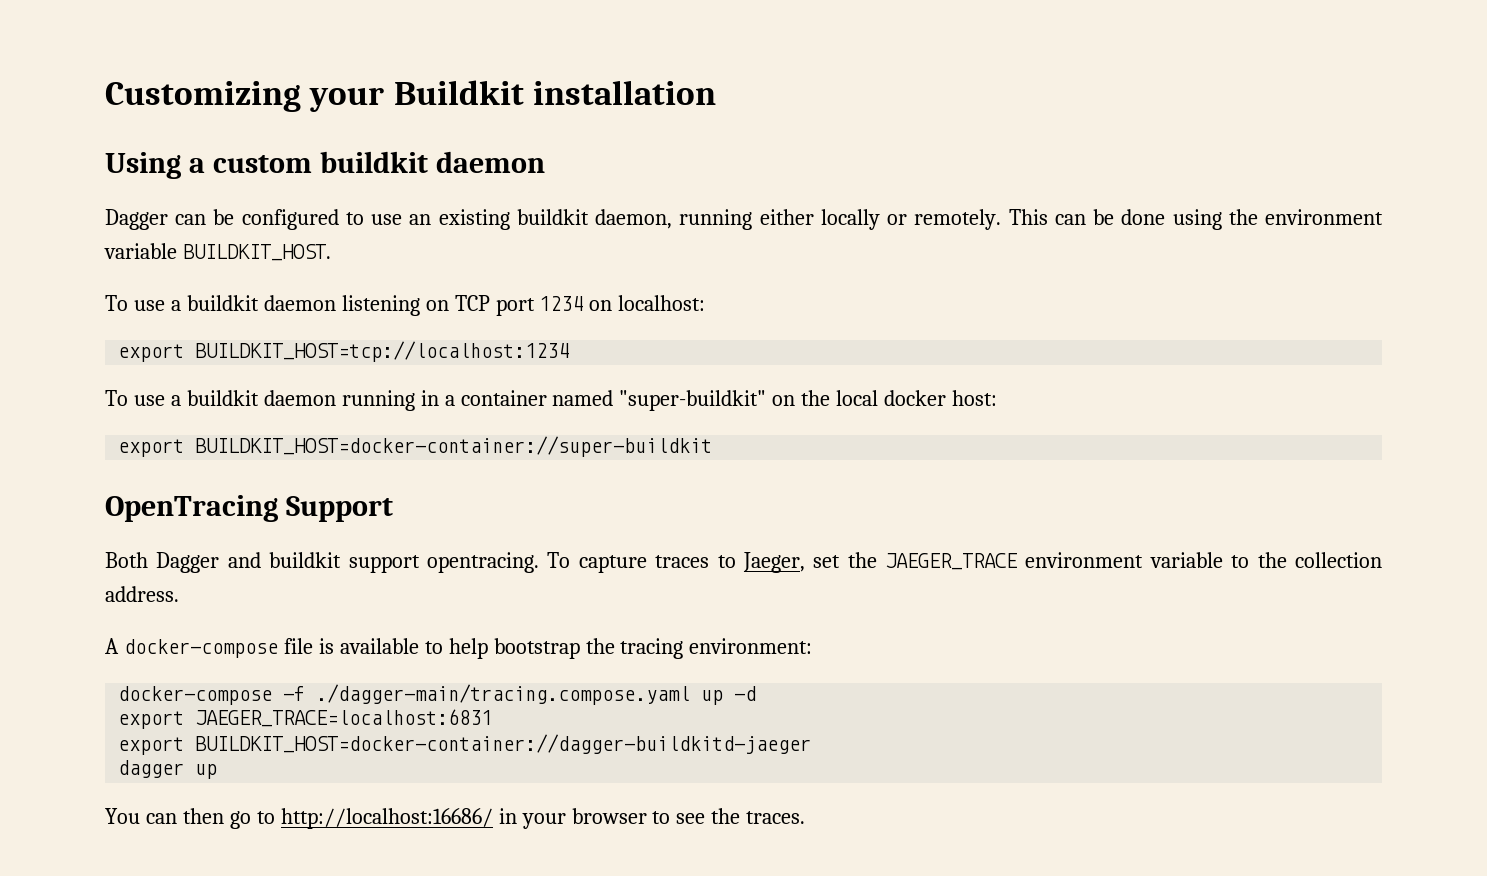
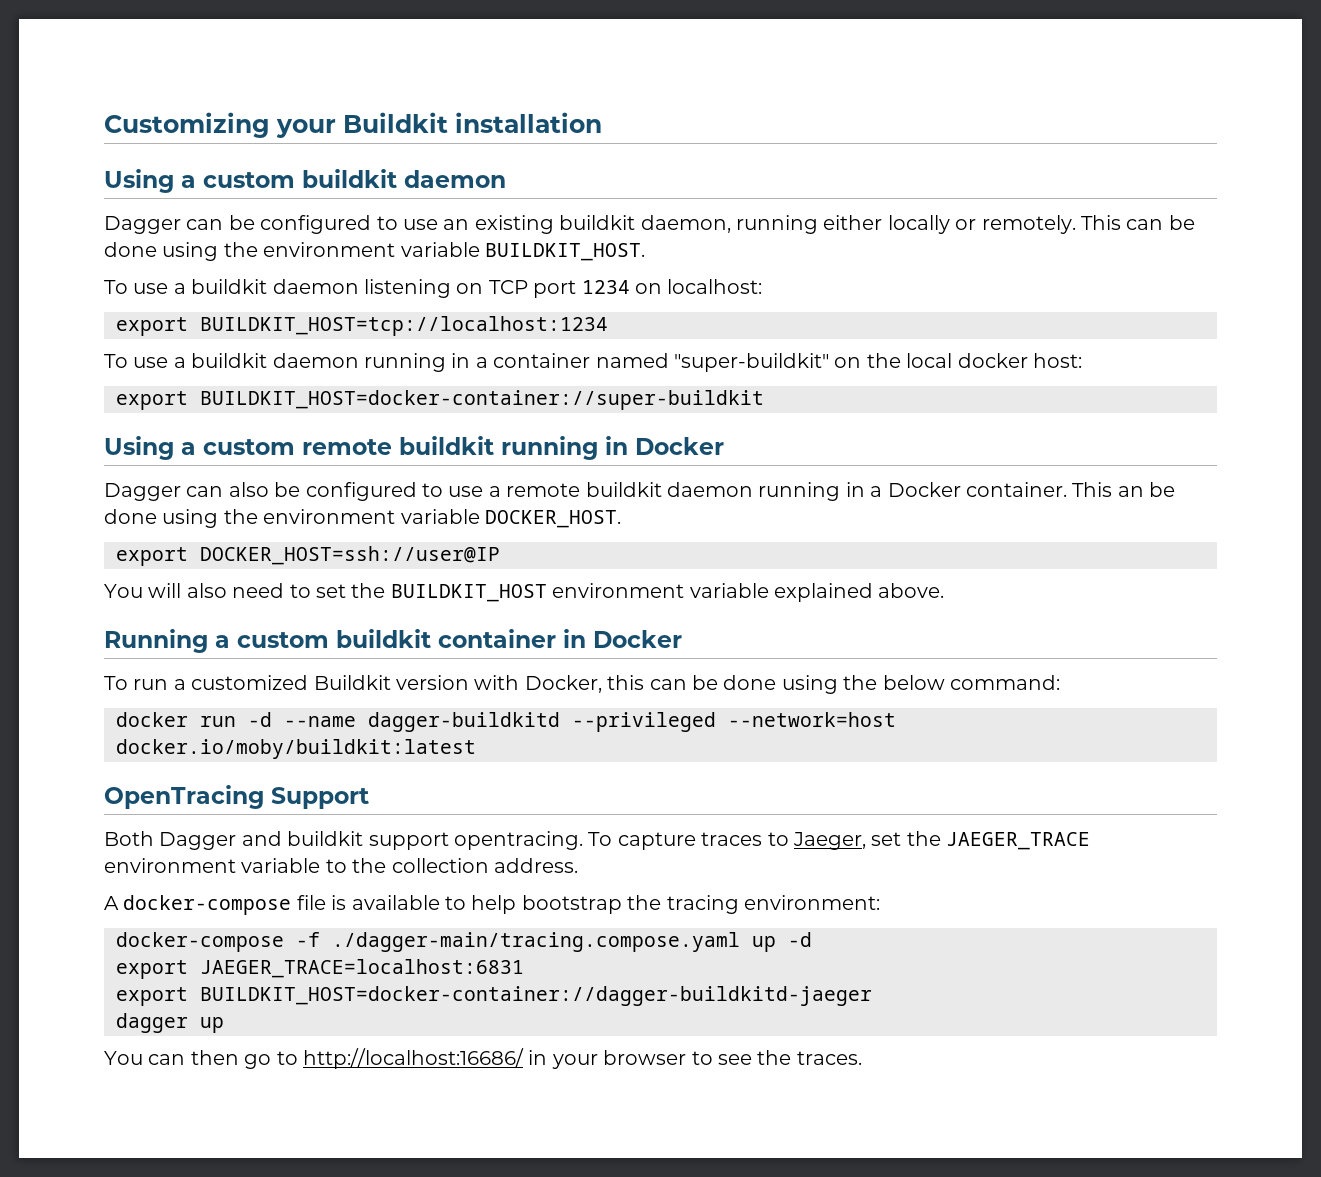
+ Using a custom remote buildkit running in Docker
+ Dagger can also be configured to use a remote buildkit daemon running in a Docker container. This an be done using the environment variable DOCKER_HOST.
+ export DOCKER_HOST=ssh://user@IP
+ You will also need to set the BUILDKIT_HOST environment variable explained above.
+ Running a custom buildkit container in Docker
+ To run a customized Buildkit version with Docker, this can be done using the below command:
+ docker run -d --name dagger-buildkitd --privileged --network=host docker.io/moby/buildkit:latest

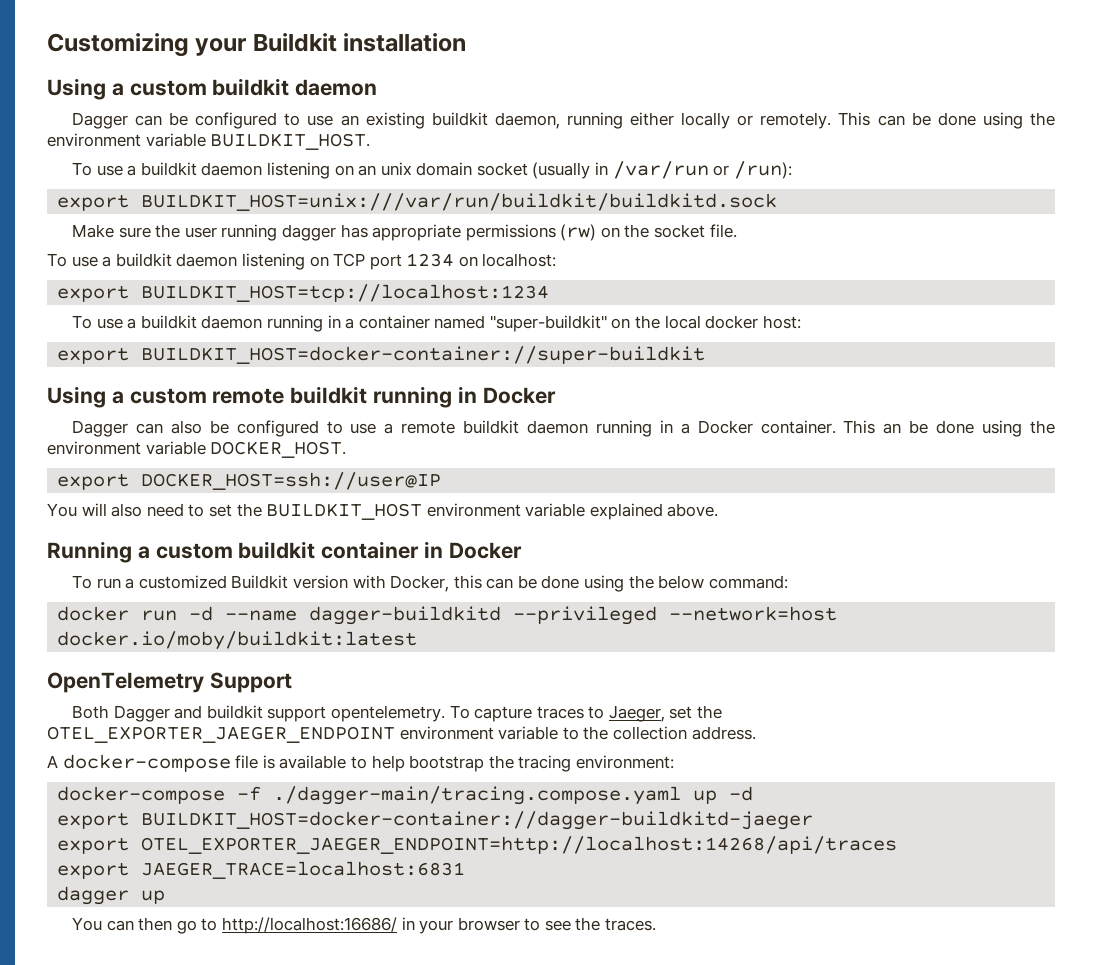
+ To use a buildkit daemon listening on an unix domain socket (usually in /var/run or /run):
+ export BUILDKIT_HOST=unix:///var/run/buildkit/buildkitd.sock
+ Make sure the user running dagger has appropriate permissions (rw) on the socket file.
- OpenTracing Support
+ OpenTelemetry Support
- Both Dagger and buildkit support opentracing.
+ Both Dagger and buildkit support opentelemetry.
- To capture traces to Jaeger, set the JAEGER_TRACE environment variable to the collection address.
+ To capture traces to Jaeger, set the OTEL_EXPORTER_JAEGER_ENDPOINT environment variable to the collection address.
+ export BUILDKIT_HOST=docker-container://dagger-buildkitd-jaeger
+ export OTEL_EXPORTER_JAEGER_ENDPOINT=http://localhost:14268/api/traces
  export JAEGER_TRACE=localhost:6831
- export BUILDKIT_HOST=docker-container://dagger-buildkitd-jaeger

